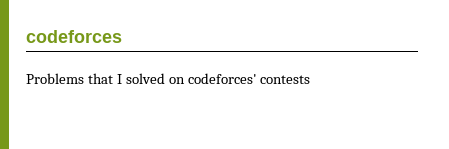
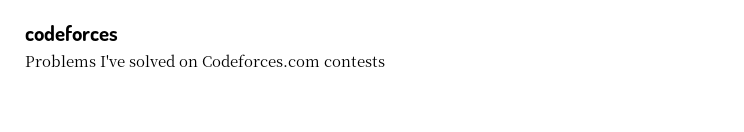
- Problems that I solved on codeforces' contests
+ Problems I've solved on Codeforces.com contests

